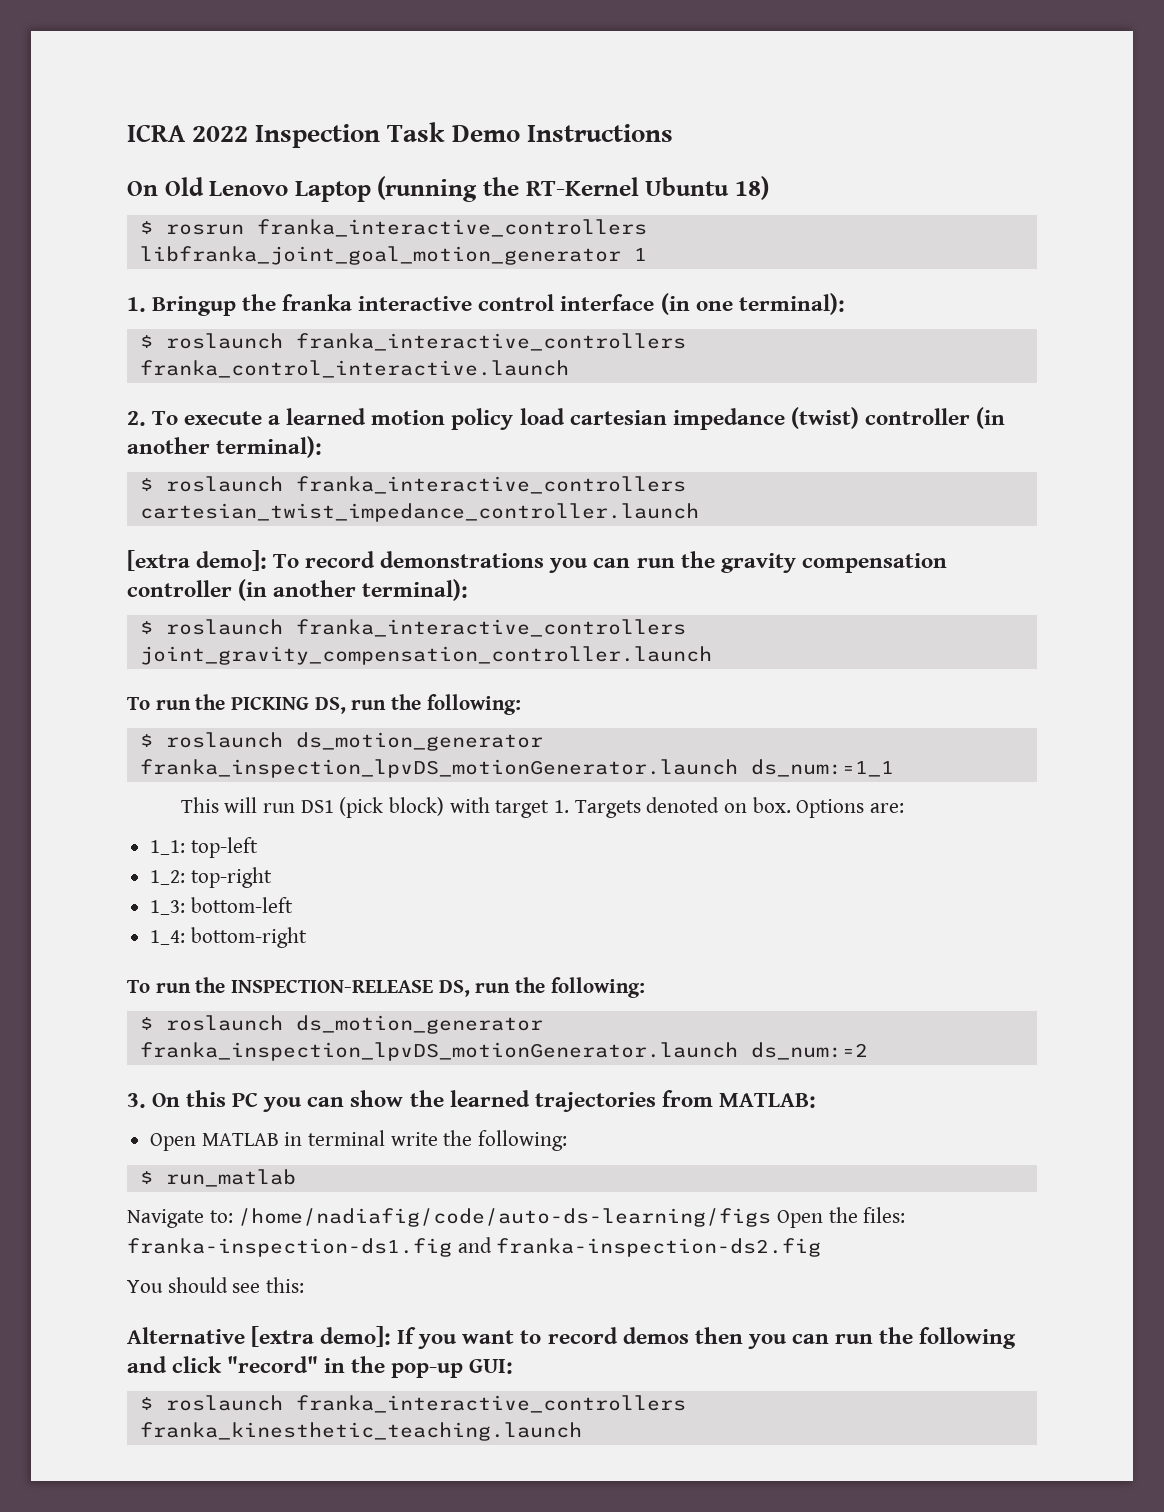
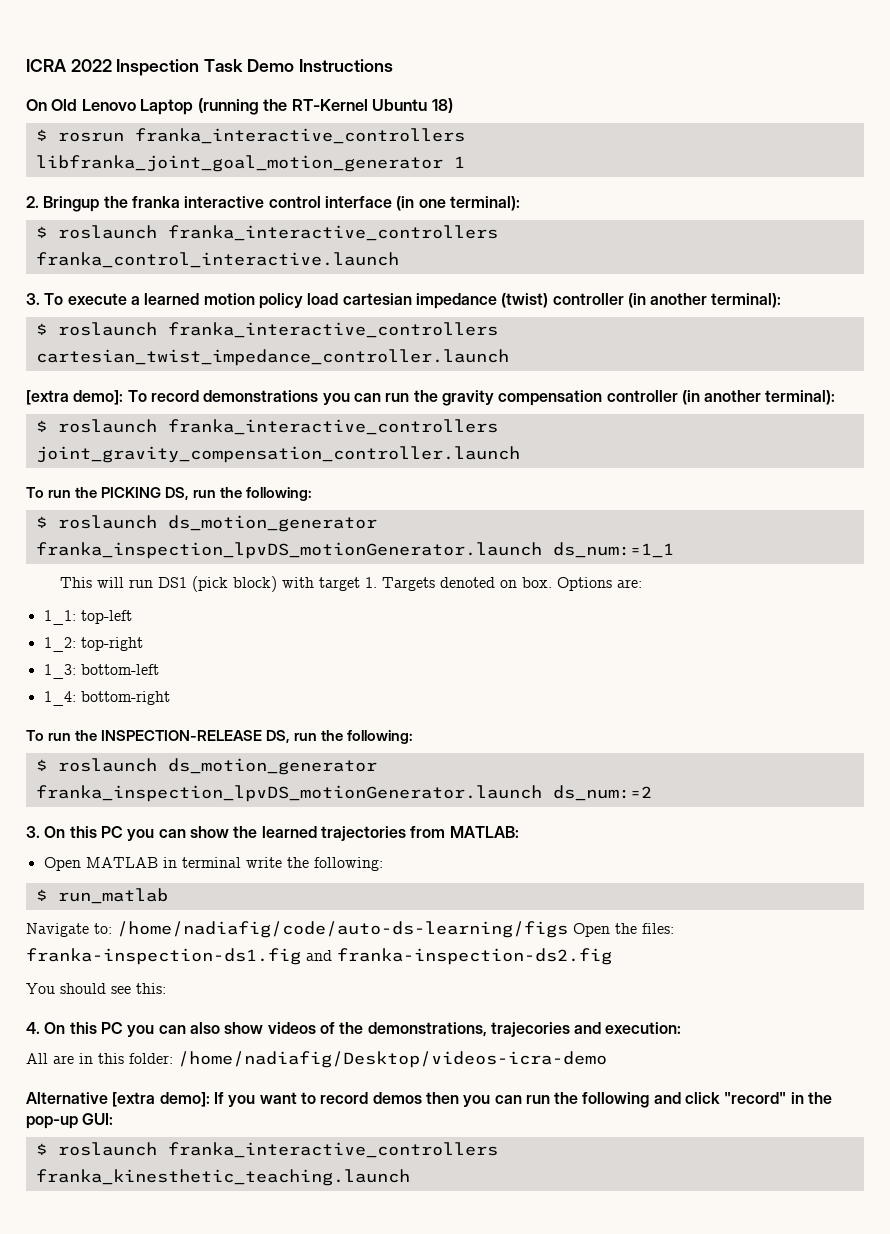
- 1. Bringup the franka interactive control interface (in one terminal):
+ 2. Bringup the franka interactive control interface (in one terminal):
- 2. To execute a learned motion policy load cartesian impedance (twist) controller (in another terminal):
+ 3. To execute a learned motion policy load cartesian impedance (twist) controller (in another terminal):
+ 4. On this PC you can also show videos of the demonstrations, trajecories and execution:
+ All are in this folder: /home/nadiafig/Desktop/videos-icra-demo

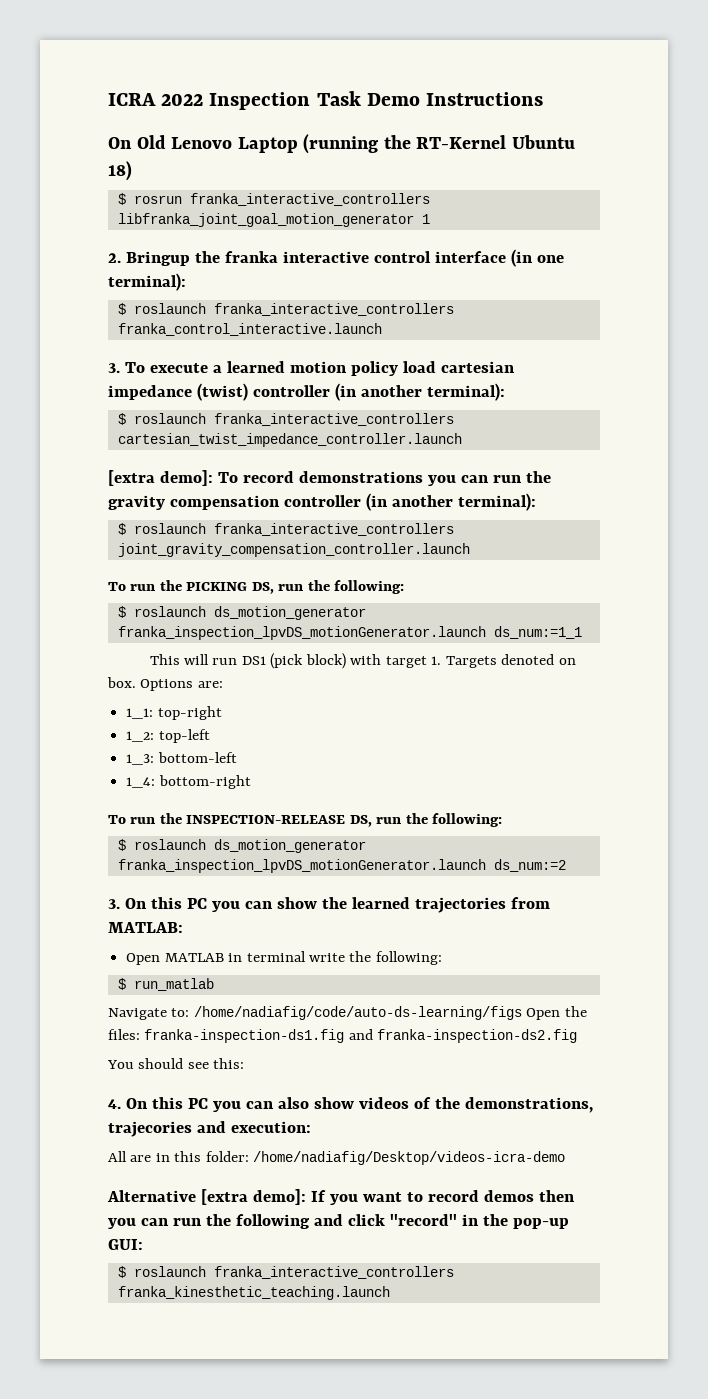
- 1_1: top-left
+ 1_1: top-right
- 1_2: top-right
+ 1_2: top-left

